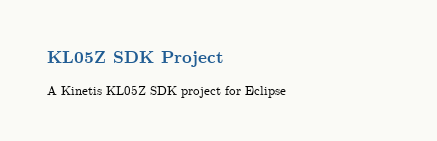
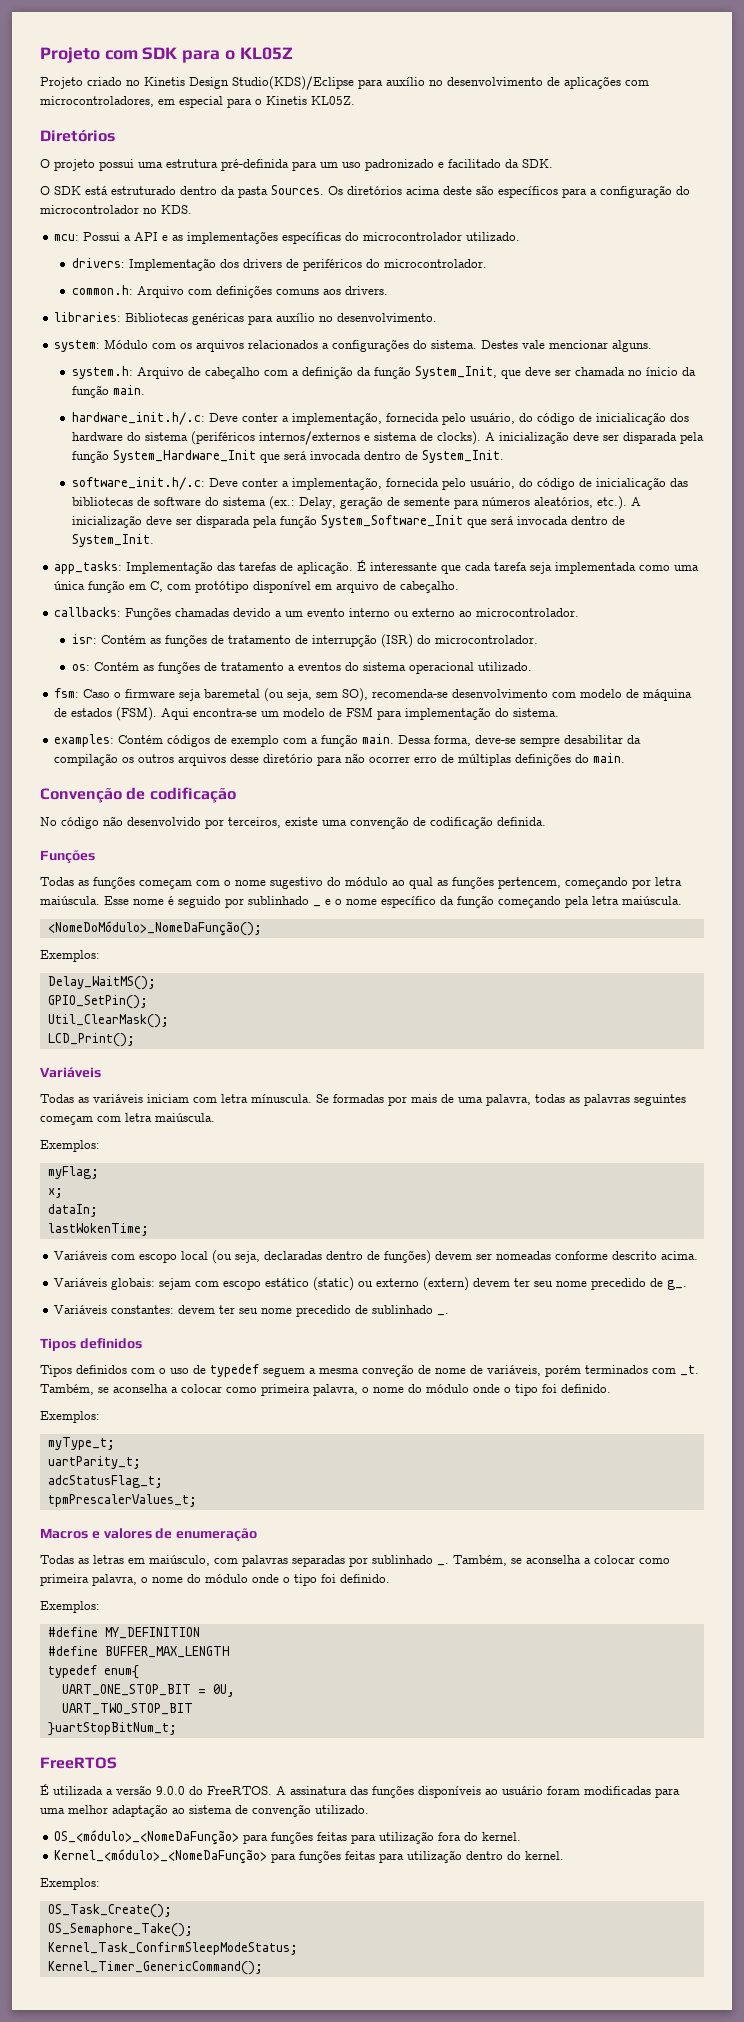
- KL05Z SDK Project
- A Kinetis KL05Z SDK project for Eclipse
+ Projeto com SDK para o KL05Z
+ Projeto criado no Kinetis Design Studio(KDS)/Eclipse para auxílio no desenvolvimento de aplicações com microcontroladores, em especial para o Kinetis KL05Z.
+ Diretórios
+ O projeto possui uma estrutura pré-definida para um uso padronizado e facilitado da SDK.
+ O SDK está estruturado dentro da pasta Sources. Os diretórios acima deste são específicos para a configuração do microcontrolador no KDS.
+ mcu: Possui a API e as implementações específicas do microcontrolador utilizado.
+ drivers: Implementação dos drivers de periféricos do microcontrolador.
+ common.h: Arquivo com definições comuns aos drivers.
+ libraries: Bibliotecas genéricas para auxílio no desenvolvimento.
+ system: Módulo com os arquivos relacionados a configurações do sistema. Destes vale mencionar alguns.
+ system.h: Arquivo de cabeçalho com a definição da função System_Init, que deve ser chamada no ínicio da função main.
+ hardware_init.h/.c: Deve conter a implementação, fornecida pelo usuário, do código de inicialicação dos hardware do sistema (periféricos internos/externos e sistema de clocks). A inicialização deve ser disparada pela função System_Hardware_Init que será invocada dentro de System_Init.
+ software_init.h/.c: Deve conter a implementação, fornecida pelo usuário, do código de inicialicação das bibliotecas de software do sistema (ex.: Delay, geração de semente para números aleatórios, etc.). A inicialização deve ser disparada pela função System_Software_Init que será invocada dentro de System_Init.
+ app_tasks: Implementação das tarefas de aplicação. É interessante que cada tarefa seja implementada como uma única função em C, com protótipo disponível em arquivo de cabeçalho.
+ callbacks: Funções chamadas devido a um evento interno ou externo ao microcontrolador.
+ isr: Contém as funções de tratamento de interrupção (ISR) do microcontrolador.
+ os: Contém as funções de tratamento a eventos do sistema operacional utilizado.
+ fsm: Caso o firmware seja baremetal (ou seja, sem SO), recomenda-se desenvolvimento com modelo de máquina de estados (FSM). Aqui encontra-se um modelo de FSM para implementação do sistema.
+ examples: Contém códigos de exemplo com a função main. Dessa forma, deve-se sempre desabilitar da compilação os outros arquivos desse diretório para não ocorrer erro de múltiplas definições do main.
+ Convenção de codificação
+ No código não desenvolvido por terceiros, existe uma convenção de codificação definida.
+ Funções
+ Todas as funções começam com o nome sugestivo do módulo ao qual as funções pertencem, começando por letra maiúscula. Esse nome é seguido por sublinhado _ e o nome específico da função começando pela letra maiúscula.
+ <NomeDoMódulo>_NomeDaFunção();
+ Exemplos:
+ Delay_WaitMS();
+ GPIO_SetPin();
+ Util_ClearMask();
+ LCD_Print();
+ Variáveis
+ Todas as variáveis iniciam com letra mínuscula. Se formadas por mais de uma palavra, todas as palavras seguintes começam com letra maiúscula.
+ Exemplos:
+ myFlag;
+ x;
+ dataIn;
+ lastWokenTime;
+ Variáveis com escopo local (ou seja, declaradas dentro de funções) devem ser nomeadas conforme descrito acima.
+ Variáveis globais: sejam com escopo estático (static) ou externo (extern) devem ter seu nome precedido de g_.
+ Variáveis constantes: devem ter seu nome precedido de sublinhado _.
+ Tipos definidos
+ Tipos definidos com o uso de typedef seguem a mesma conveção de nome de variáveis, porém terminados com _t. Também, se aconselha a colocar como primeira palavra, o nome do módulo onde o tipo foi definido.
+ Exemplos:
+ myType_t;
+ uartParity_t;
+ adcStatusFlag_t;
+ tpmPrescalerValues_t;
+ Macros e valores de enumeração
+ Todas as letras em maiúsculo, com palavras separadas por sublinhado _. Também, se aconselha a colocar como primeira palavra, o nome do módulo onde o tipo foi definido.
+ Exemplos:
+ #define MY_DEFINITION
+ #define BUFFER_MAX_LENGTH
+ typedef enum{
+ UART_ONE_STOP_BIT = 0U,
+ UART_TWO_STOP_BIT
+ }uartStopBitNum_t;
+ FreeRTOS
+ É utilizada a versão 9.0.0 do FreeRTOS. A assinatura das funções disponíveis ao usuário foram modificadas para uma melhor adaptação ao sistema de convenção utilizado.
+ OS_<módulo>_<NomeDaFunção> para funções feitas para utilização fora do kernel.
+ Kernel_<módulo>_<NomeDaFunção> para funções feitas para utilização dentro do kernel.
+ Exemplos:
+ OS_Task_Create();
+ OS_Semaphore_Take();
+ Kernel_Task_ConfirmSleepModeStatus;
+ Kernel_Timer_GenericCommand();

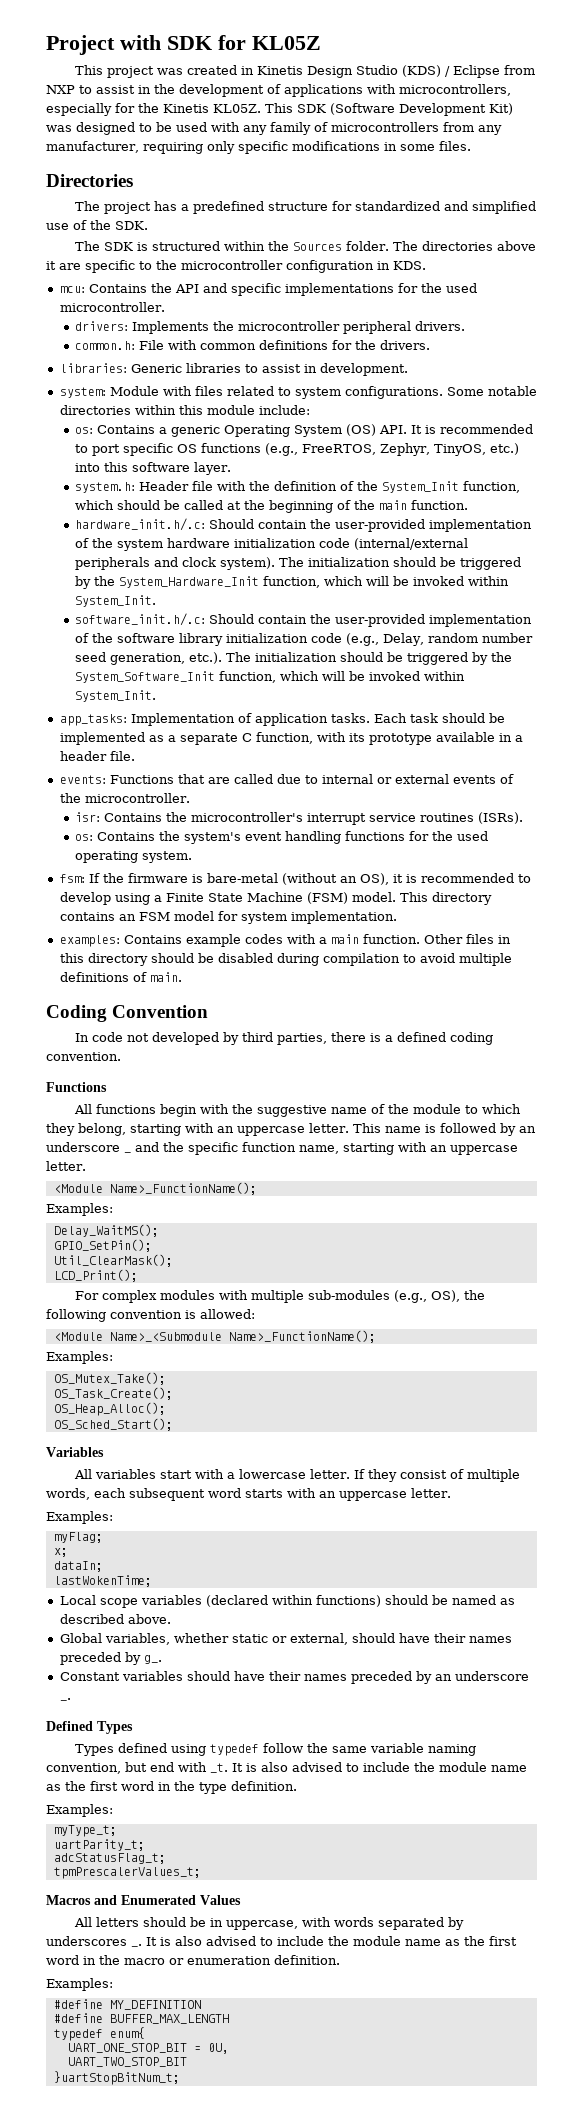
- Projeto com SDK para o KL05Z
- Projeto criado no Kinetis Design Studio(KDS)/Eclipse para auxílio no desenvolvimento de aplicações com microcontroladores, em especial para o Kinetis KL05Z.
- Diretórios
- O projeto possui uma estrutura pré-definida para um uso padronizado e facilitado da SDK.
- O SDK está estruturado dentro da pasta Sources. Os diretórios acima deste são específicos para a configuração do microcontrolador no KDS.
- mcu: Possui a API e as implementações específicas do microcontrolador utilizado.
- drivers: Implementação dos drivers de periféricos do microcontrolador.
- common.h: Arquivo com definições comuns aos drivers.
- libraries: Bibliotecas genéricas para auxílio no desenvolvimento.
- system: Módulo com os arquivos relacionados a configurações do sistema. Destes vale mencionar alguns.
- system.h: Arquivo de cabeçalho com a definição da função System_Init, que deve ser chamada no ínicio da função main.
- hardware_init.h/.c: Deve conter a implementação, fornecida pelo usuário, do código de inicialicação dos hardware do sistema (periféricos internos/externos e sistema de clocks). A inicialização deve ser disparada pela função System_Hardware_Init que será invocada dentro de System_Init.
- software_init.h/.c: Deve conter a implementação, fornecida pelo usuário, do código de inicialicação das bibliotecas de software do sistema (ex.: Delay, geração de semente para números aleatórios, etc.). A inicialização deve ser disparada pela função System_Software_Init que será invocada dentro de System_Init.
- app_tasks: Implementação das tarefas de aplicação. É interessante que cada tarefa seja implementada como uma única função em C, com protótipo disponível em arquivo de cabeçalho.
- callbacks: Funções chamadas devido a um evento interno ou externo ao microcontrolador.
- isr: Contém as funções de tratamento de interrupção (ISR) do microcontrolador.
- os: Contém as funções de tratamento a eventos do sistema operacional utilizado.
- fsm: Caso o firmware seja baremetal (ou seja, sem SO), recomenda-se desenvolvimento com modelo de máquina de estados (FSM). Aqui encontra-se um modelo de FSM para implementação do sistema.
- examples: Contém códigos de exemplo com a função main. Dessa forma, deve-se sempre desabilitar da compilação os outros arquivos desse diretório para não ocorrer erro de múltiplas definições do main.
- Convenção de codificação
- No código não desenvolvido por terceiros, existe uma convenção de codificação definida.
- Funções
- Todas as funções começam com o nome sugestivo do módulo ao qual as funções pertencem, começando por letra maiúscula. Esse nome é seguido por sublinhado _ e o nome específico da função começando pela letra maiúscula.
- <NomeDoMódulo>_NomeDaFunção();
- Exemplos:
+ Project with SDK for KL05Z
+ This project was created in Kinetis Design Studio (KDS) / Eclipse from NXP to assist in the development of applications with microcontrollers, especially for the Kinetis KL05Z. This SDK (Software Development Kit) was designed to be used with any family of microcontrollers from any manufacturer, requiring only specific modifications in some files.
+ Directories
+ The project has a predefined structure for standardized and simplified use of the SDK.
+ The SDK is structured within the Sources folder. The directories above it are specific to the microcontroller configuration in KDS.
+ mcu: Contains the API and specific implementations for the used microcontroller.
+ drivers: Implements the microcontroller peripheral drivers.
+ common.h: File with common definitions for the drivers.
+ libraries: Generic libraries to assist in development.
+ system: Module with files related to system configurations. Some notable directories within this module include:
+ os: Contains a generic Operating System (OS) API. It is recommended to port specific OS functions (e.g., FreeRTOS, Zephyr, TinyOS, etc.) into this software layer.
+ system.h: Header file with the definition of the System_Init function, which should be called at the beginning of the main function.
+ hardware_init.h/.c: Should contain the user-provided implementation of the system hardware initialization code (internal/external peripherals and clock system). The initialization should be triggered by the System_Hardware_Init function, which will be invoked within System_Init.
+ software_init.h/.c: Should contain the user-provided implementation of the software library initialization code (e.g., Delay, random number seed generation, etc.). The initialization should be triggered by the System_Software_Init function, which will be invoked within System_Init.
+ app_tasks: Implementation of application tasks. Each task should be implemented as a separate C function, with its prototype available in a header file.
+ events: Functions that are called due to internal or external events of the microcontroller.
+ isr: Contains the microcontroller's interrupt service routines (ISRs).
+ os: Contains the system's event handling functions for the used operating system.
+ fsm: If the firmware is bare-metal (without an OS), it is recommended to develop using a Finite State Machine (FSM) model. This directory contains an FSM model for system implementation.
+ examples: Contains example codes with a main function. Other files in this directory should be disabled during compilation to avoid multiple definitions of main.
+ Coding Convention
+ In code not developed by third parties, there is a defined coding convention.
+ Functions
+ All functions begin with the suggestive name of the module to which they belong, starting with an uppercase letter. This name is followed by an underscore _ and the specific function name, starting with an uppercase letter.
+ <Module Name>_FunctionName();
+ Examples:
  Delay_WaitMS();
  GPIO_SetPin();
  Util_ClearMask();
  LCD_Print();
- Variáveis
- Todas as variáveis iniciam com letra mínuscula. Se formadas por mais de uma palavra, todas as palavras seguintes começam com letra maiúscula.
- Exemplos:
+ For complex modules with multiple sub-modules (e.g., OS), the following convention is allowed:
+ <Module Name>_<Submodule Name>_FunctionName();
+ Examples:
+ OS_Mutex_Take();
+ OS_Task_Create();
+ OS_Heap_Alloc();
+ OS_Sched_Start();
+ Variables
+ All variables start with a lowercase letter. If they consist of multiple words, each subsequent word starts with an uppercase letter.
+ Examples:
  myFlag;
  x;
  dataIn;
  lastWokenTime;
- Variáveis com escopo local (ou seja, declaradas dentro de funções) devem ser nomeadas conforme descrito acima.
- Variáveis globais: sejam com escopo estático (static) ou externo (extern) devem ter seu nome precedido de g_.
- Variáveis constantes: devem ter seu nome precedido de sublinhado _.
- Tipos definidos
- Tipos definidos com o uso de typedef seguem a mesma conveção de nome de variáveis, porém terminados com _t. Também, se aconselha a colocar como primeira palavra, o nome do módulo onde o tipo foi definido.
- Exemplos:
+ Local scope variables (declared within functions) should be named as described above.
+ Global variables, whether static or external, should have their names preceded by g_.
+ Constant variables should have their names preceded by an underscore _.
+ Defined Types
+ Types defined using typedef follow the same variable naming convention, but end with _t. It is also advised to include the module name as the first word in the type definition.
+ Examples:
- Macros e valores de enumeração
- Todas as letras em maiúsculo, com palavras separadas por sublinhado _. Também, se aconselha a colocar como primeira palavra, o nome do módulo onde o tipo foi definido.
- Exemplos:
+ Macros and Enumerated Values
+ All letters should be in uppercase, with words separated by underscores _. It is also advised to include the module name as the first word in the macro or enumeration definition.
+ Examples:
- FreeRTOS
- É utilizada a versão 9.0.0 do FreeRTOS. A assinatura das funções disponíveis ao usuário foram modificadas para uma melhor adaptação ao sistema de convenção utilizado.
- OS_<módulo>_<NomeDaFunção> para funções feitas para utilização fora do kernel.
- Kernel_<módulo>_<NomeDaFunção> para funções feitas para utilização dentro do kernel.
- Exemplos:
- OS_Task_Create();
- OS_Semaphore_Take();
- Kernel_Task_ConfirmSleepModeStatus;
- Kernel_Timer_GenericCommand();

